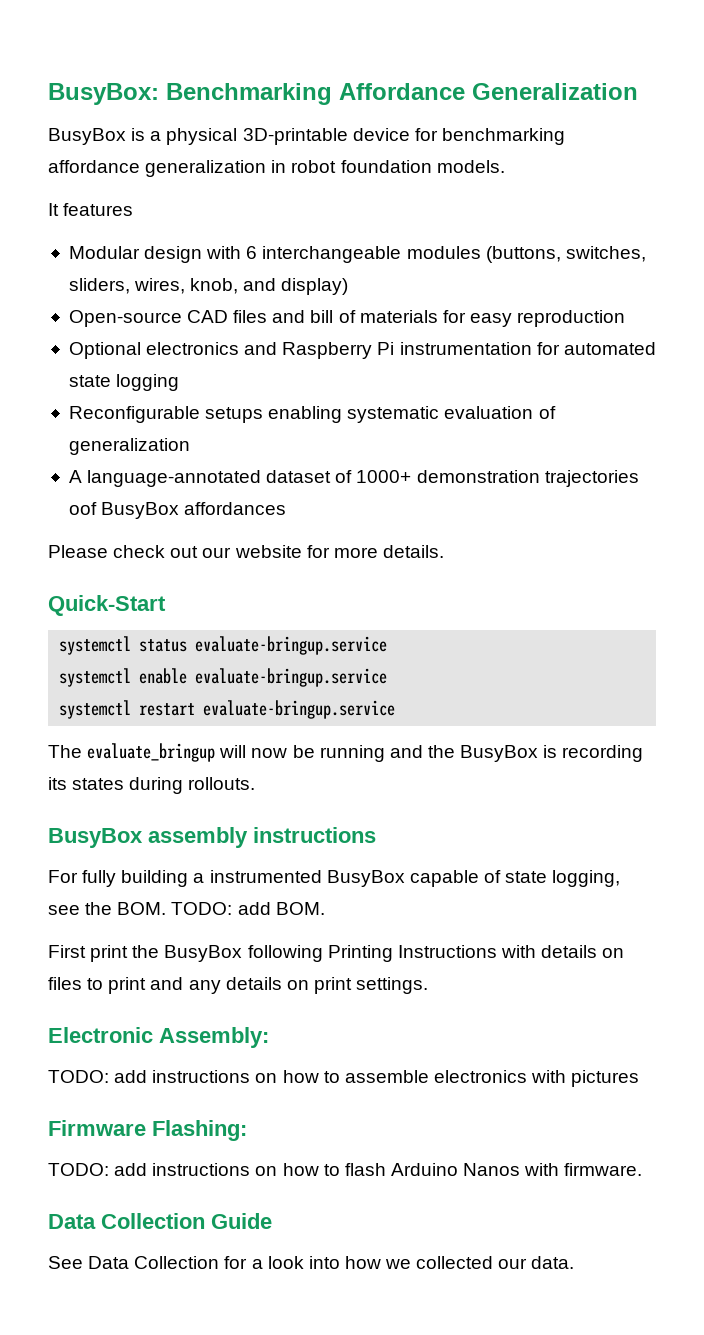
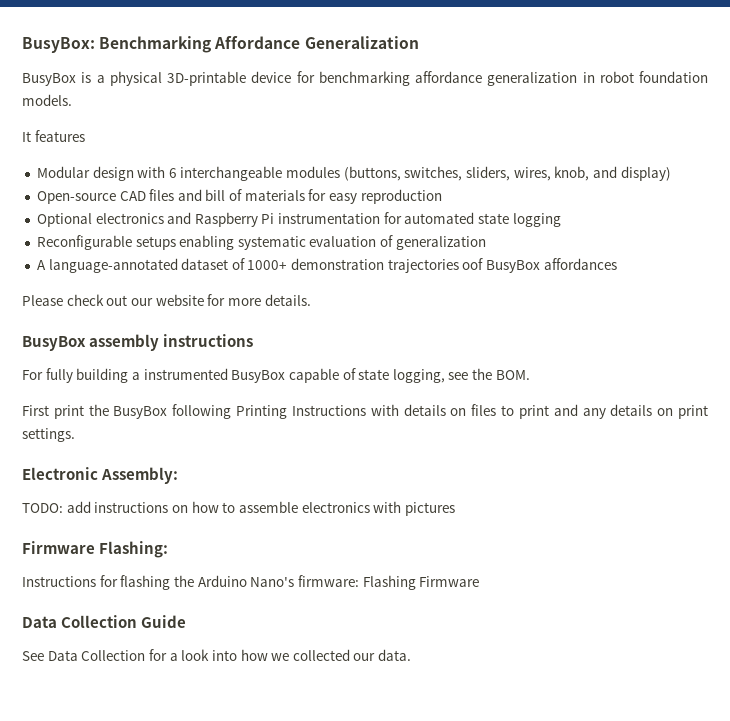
- Quick-Start
- systemctl status evaluate-bringup.service
- systemctl enable evaluate-bringup.service
- systemctl restart evaluate-bringup.service
- The evaluate_bringup will now be running and the BusyBox is recording its states during rollouts.
- For fully building a instrumented BusyBox capable of state logging, see the BOM. TODO: add BOM.
+ For fully building a instrumented BusyBox capable of state logging, see the BOM.
- TODO: add instructions on how to flash Arduino Nanos with firmware.
+ Instructions for flashing the Arduino Nano's firmware: Flashing Firmware

